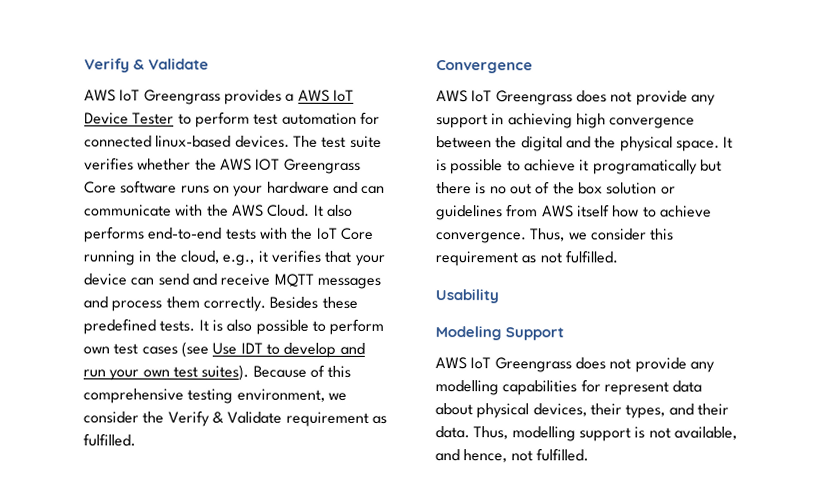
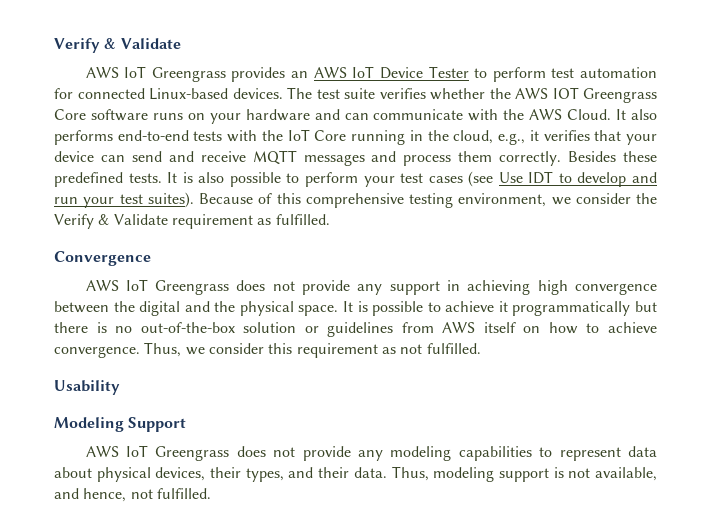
- AWS IoT Greengrass provides a AWS IoT Device Tester to perform test automation for connected linux-based devices.
+ AWS IoT Greengrass provides an AWS IoT Device Tester to perform test automation for connected Linux-based devices.
- It is also possible to perform own test cases (see Use IDT to develop and run your own test suites).
+ It is also possible to perform your test cases (see Use IDT to develop and run your test suites).
- It is possible to achieve it programatically but there is no out of the box solution or guidelines from AWS itself how to achieve convergence.
+ It is possible to achieve it programmatically but there is no out-of-the-box solution or guidelines from AWS itself on how to achieve convergence.
- AWS IoT Greengrass does not provide any modelling capabilities for represent data about physical devices, their types, and their data.
+ AWS IoT Greengrass does not provide any modeling capabilities to represent data about physical devices, their types, and their data.
- Thus, modelling support is not available, and hence, not fulfilled.
+ Thus, modeling support is not available, and hence, not fulfilled.

